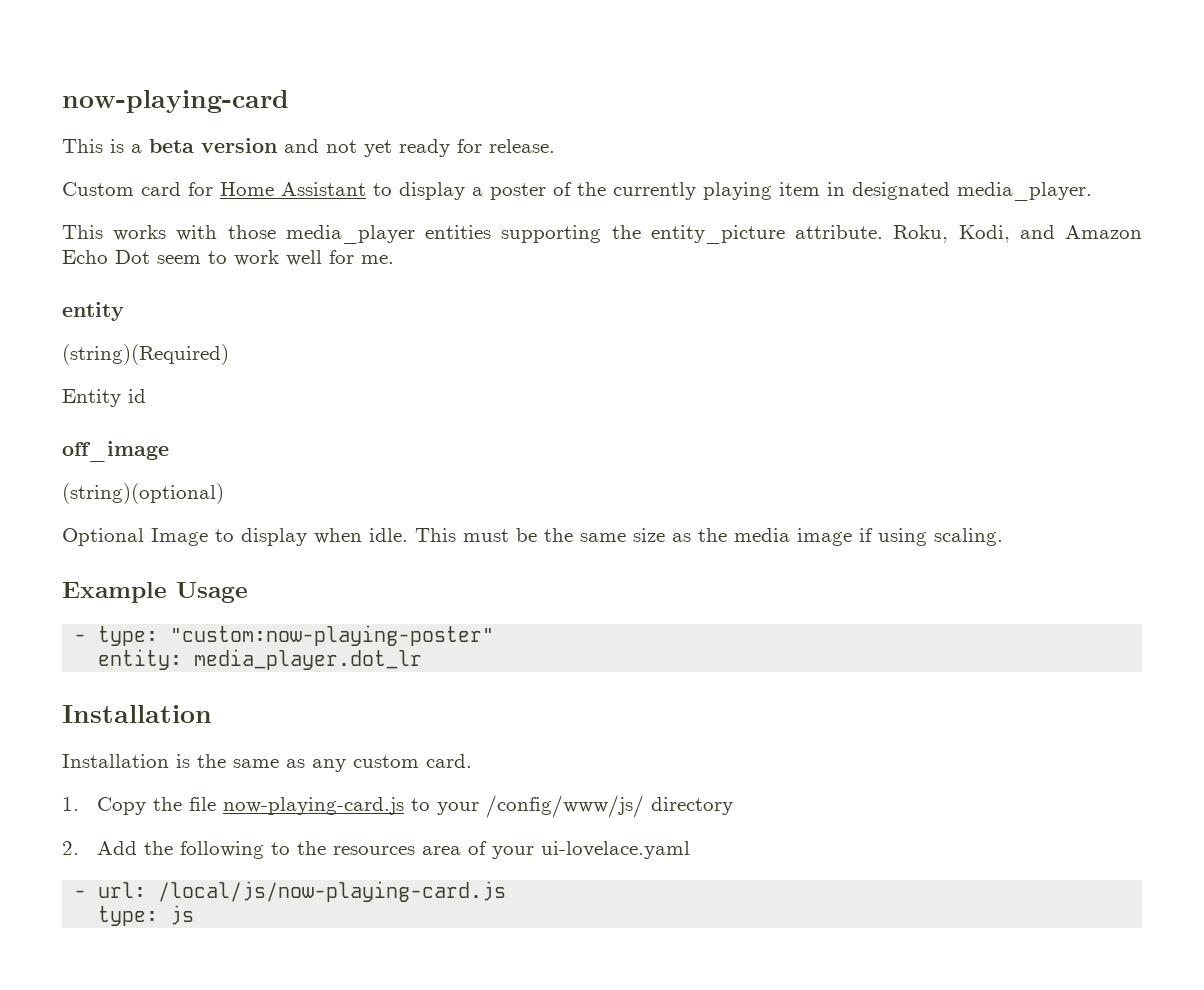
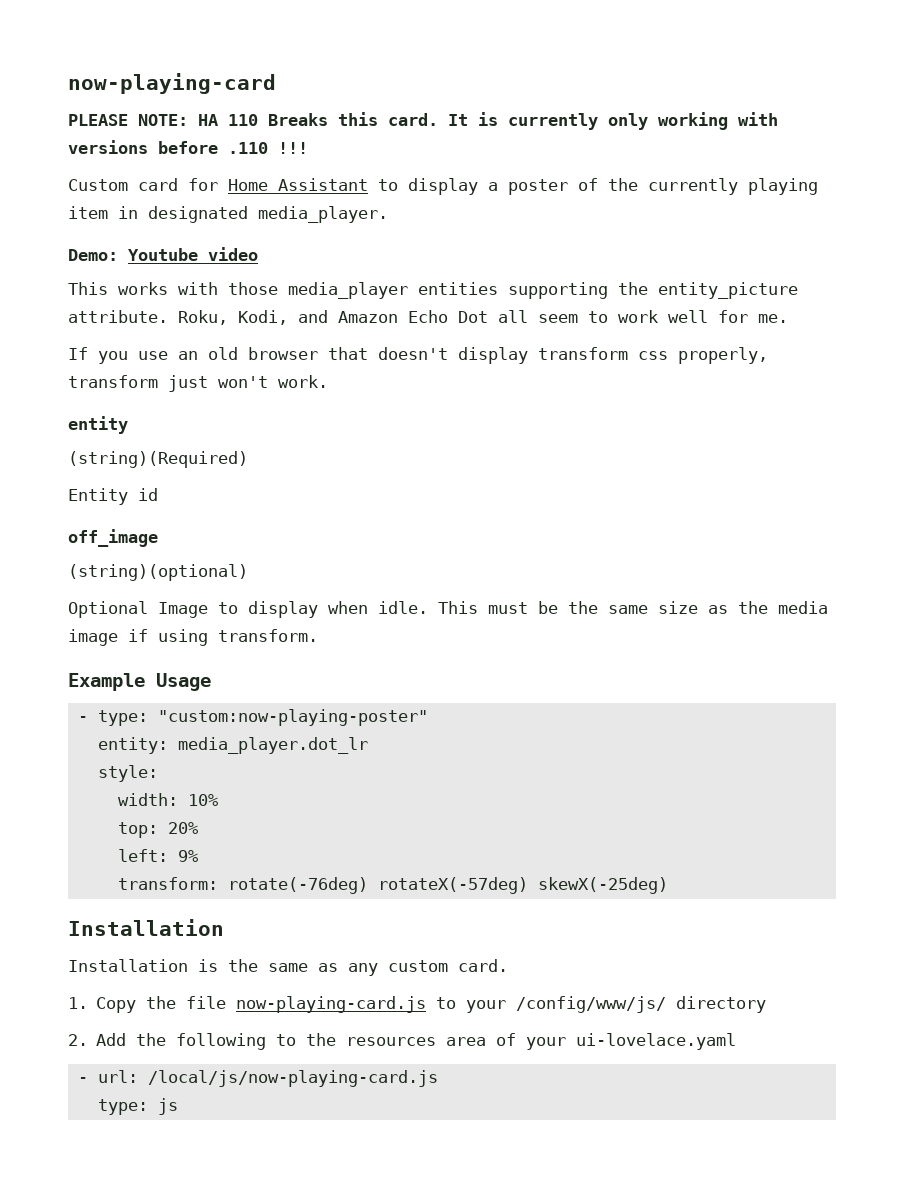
- This is a beta version and not yet ready for release.
+ PLEASE NOTE: HA 110 Breaks this card. It is currently only working with versions before .110 !!!
+ Demo: Youtube video
- Roku, Kodi, and Amazon Echo Dot seem to work well for me.
+ Roku, Kodi, and Amazon Echo Dot all seem to work well for me.
+ If you use an old browser that doesn't display transform css properly, transform just won't work.
- This must be the same size as the media image if using scaling.
+ This must be the same size as the media image if using transform.
+ style:
+ width: 10%
+ top: 20%
+ left: 9%
+ transform: rotate(-76deg) rotateX(-57deg) skewX(-25deg)

